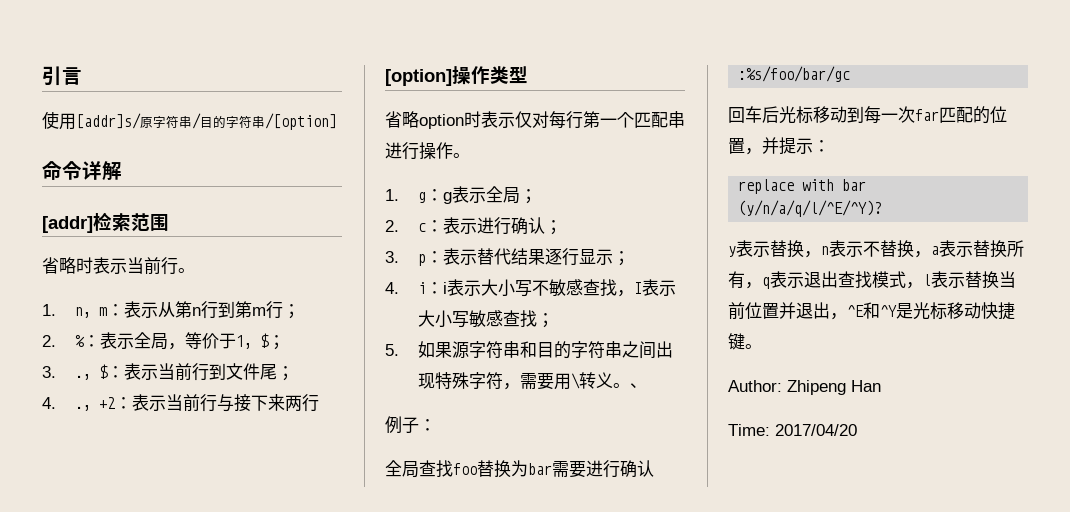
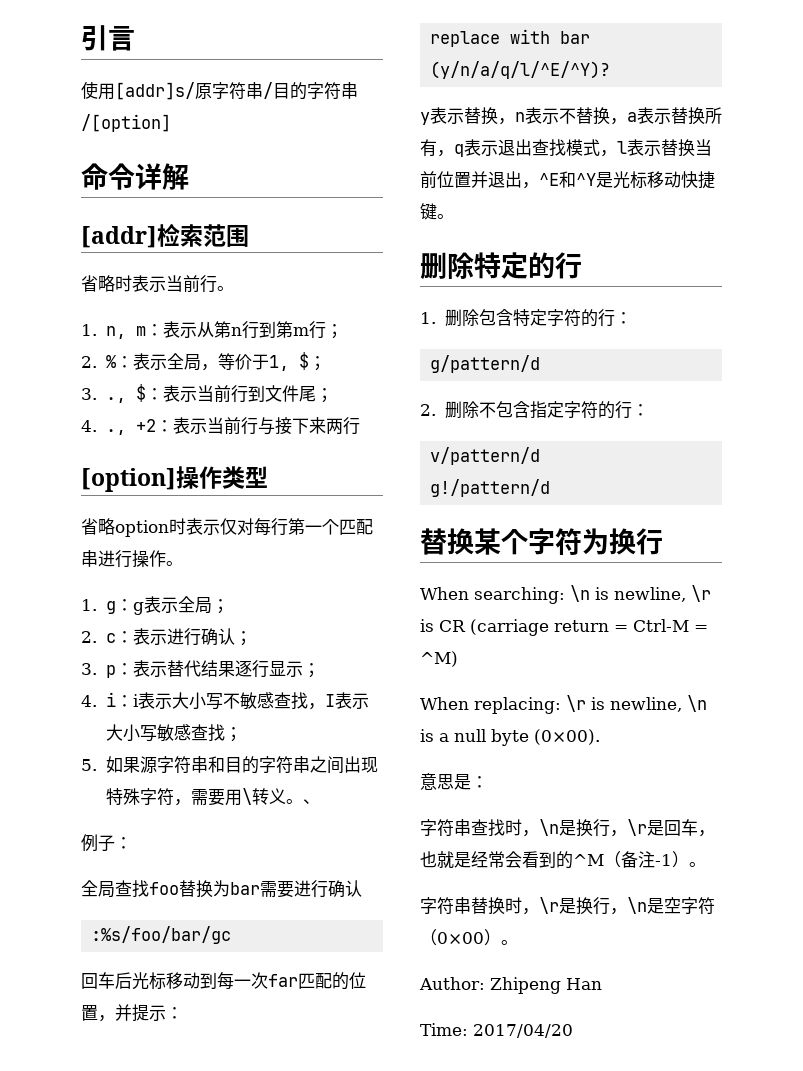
+ 删除特定的行
+ 1.删除包含特定字符的行：
+ g/pattern/d
+ 2.删除不包含指定字符的行：
+ v/pattern/d
+ g!/pattern/d
+ 替换某个字符为换行
+ When searching: \n is newline, \r is CR (carriage return = Ctrl-M = ^M)
+ When replacing: \r is newline, \n is a null byte (0×00).
+ 意思是：
+ 字符串查找时，\n是换行，\r是回车，也就是经常会看到的^M（备注-1）。
+ 字符串替换时，\r是换行，\n是空字符（0×00）。

